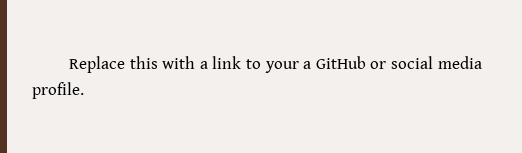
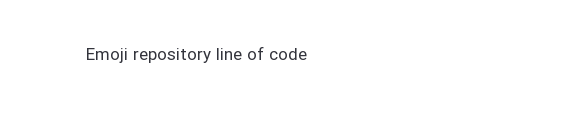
- Replace this with a link to your a GitHub or social media profile.
+ Emoji repository line of code

